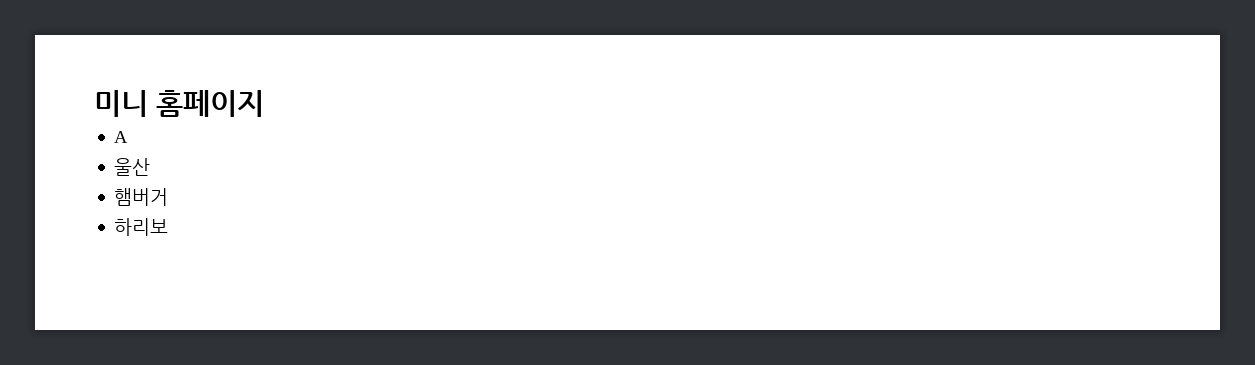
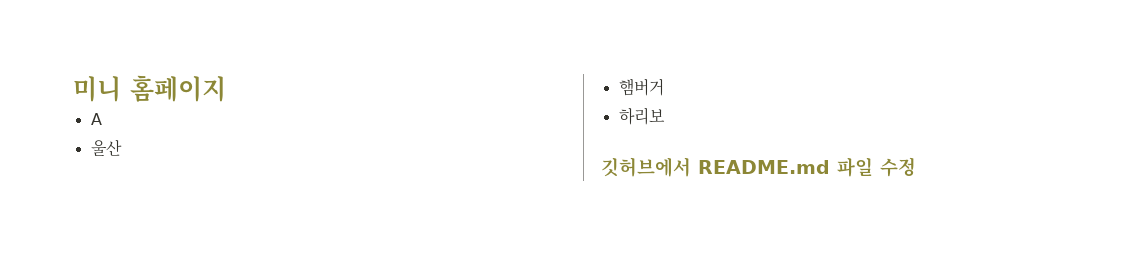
+ 깃허브에서 README.md 파일 수정

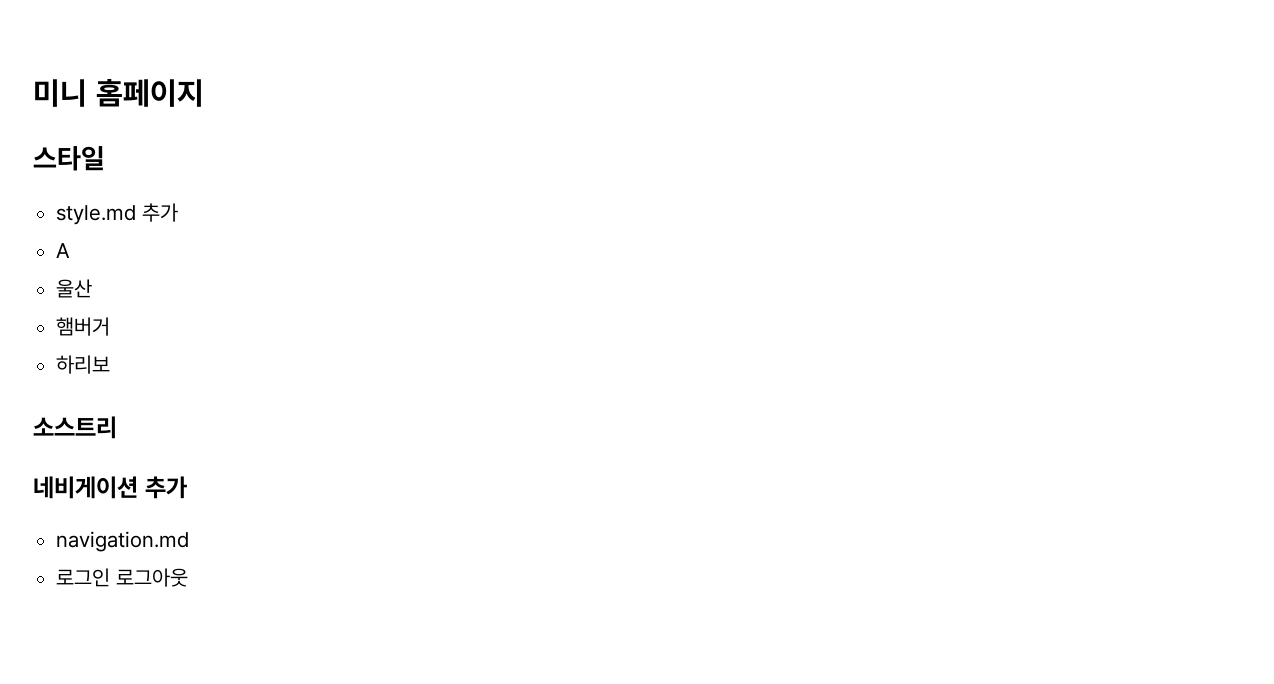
+ 스타일
+ style.md 추가
- 깃허브에서 README.md 파일 수정
+ 소스트리
+ 네비게이션 추가
+ navigation.md
+ 로그인 로그아웃

